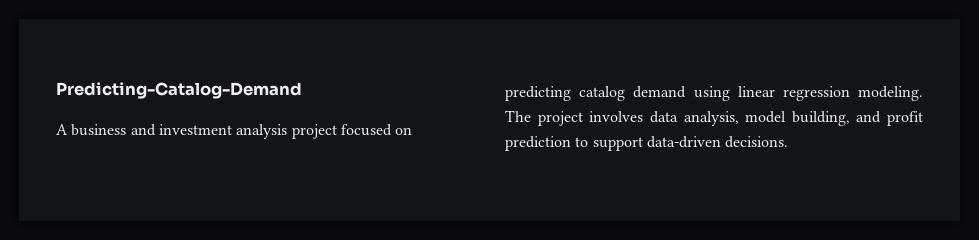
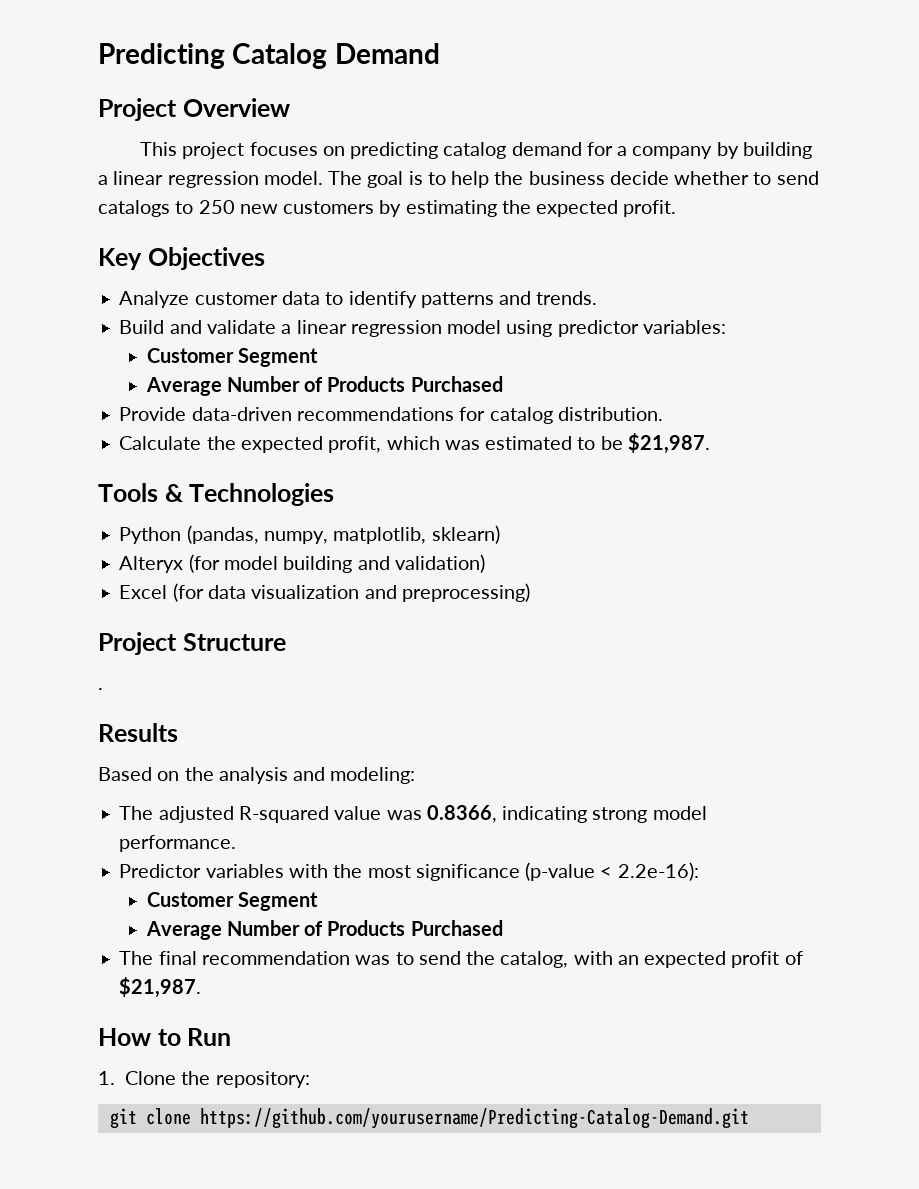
- Predicting-Catalog-Demand
- A business and investment analysis project focused on predicting catalog demand using linear regression modeling. The project involves data analysis, model building, and profit prediction to support data-driven decisions.
+ Predicting Catalog Demand
+ Project Overview
+ This project focuses on predicting catalog demand for a company by building a linear regression model. The goal is to help the business decide whether to send catalogs to 250 new customers by estimating the expected profit.
+ Key Objectives
+ Analyze customer data to identify patterns and trends.
+ Build and validate a linear regression model using predictor variables:
+ Customer Segment
+ Average Number of Products Purchased
+ Provide data-driven recommendations for catalog distribution.
+ Calculate the expected profit, which was estimated to be $21,987.
+ Tools & Technologies
+ Python (pandas, numpy, matplotlib, sklearn)
+ Alteryx (for model building and validation)
+ Excel (for data visualization and preprocessing)
+ Project Structure
+ .
+ Results
+ Based on the analysis and modeling:
+ The adjusted R-squared value was 0.8366, indicating strong model performance.
+ Predictor variables with the most significance (p-value < 2.2e-16):
+ Customer Segment
+ Average Number of Products Purchased
+ The final recommendation was to send the catalog, with an expected profit of $21,987.
+ How to Run
+ 1. Clone the repository:
+ git clone https://github.com/yourusername/Predicting-Catalog-Demand.git

